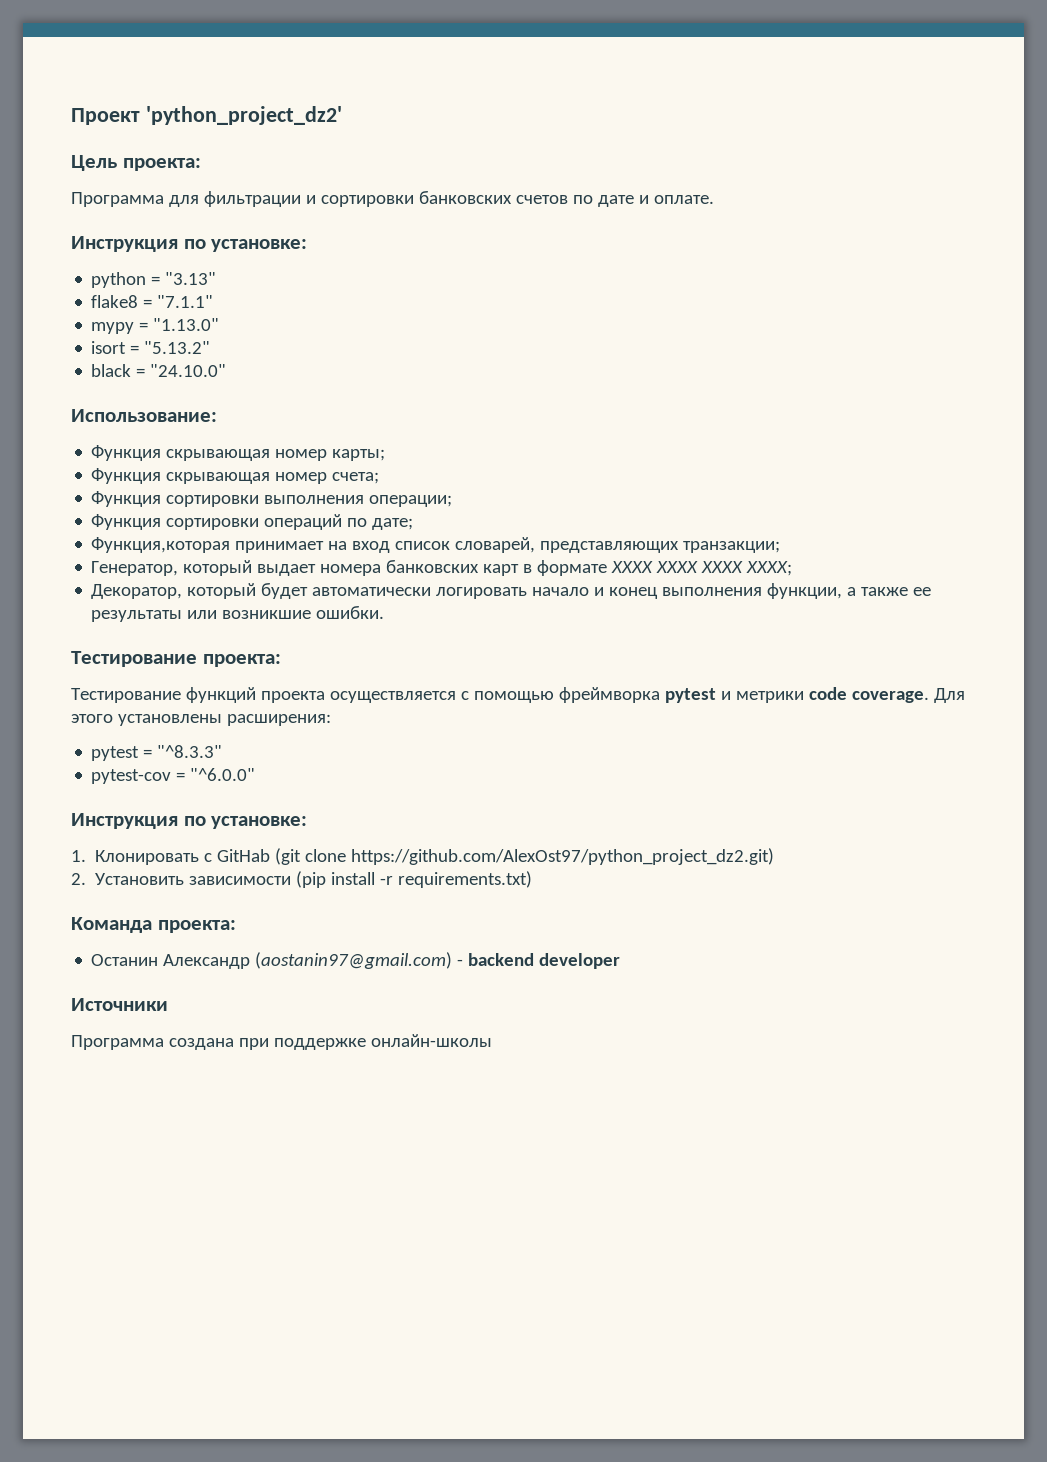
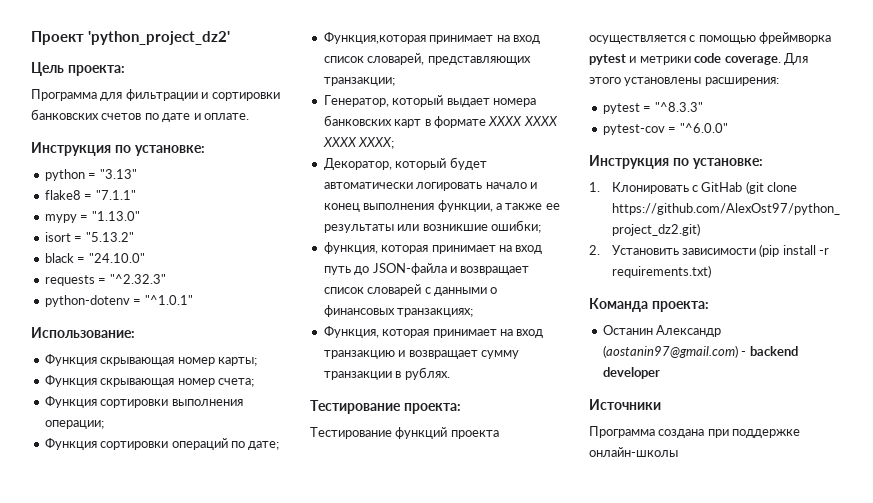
+ requests = "^2.32.3"
+ python-dotenv = "^1.0.1"
- Декоратор, который будет автоматически логировать начало и конец выполнения функции, а также ее результаты или возникшие ошибки.
+ Декоратор, который будет автоматически логировать начало и конец выполнения функции, а также ее результаты или возникшие ошибки;
+ функция, которая принимает на вход путь до JSON-файла и возвращает список словарей с данными о финансовых транзакциях;
+ Функция, которая принимает на вход транзакцию и возвращает сумму транзакции в рублях.

